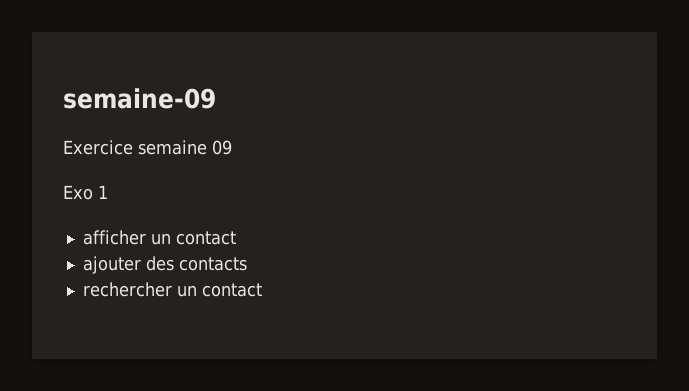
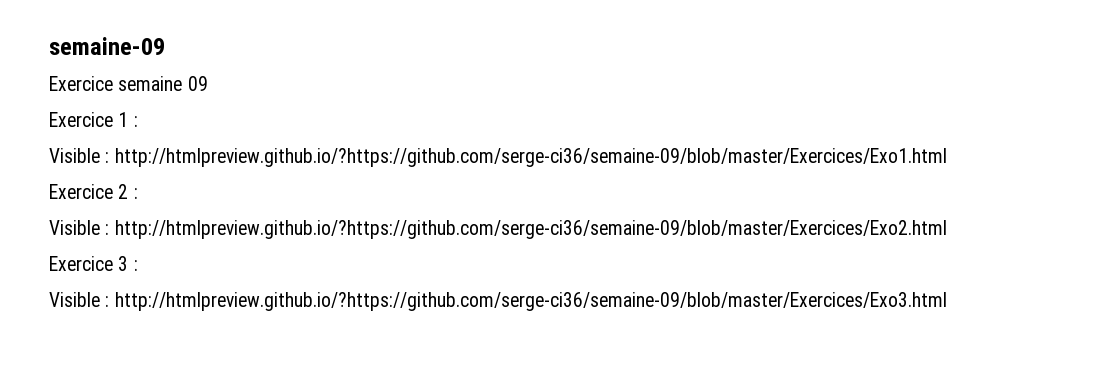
- Exo 1
- afficher un contact
- ajouter des contacts
- rechercher un contact
+ Exercice 1 :
+ Visible : http://htmlpreview.github.io/?https://github.com/serge-ci36/semaine-09/blob/master/Exercices/Exo1.html
+ Exercice 2 :
+ Visible : http://htmlpreview.github.io/?https://github.com/serge-ci36/semaine-09/blob/master/Exercices/Exo2.html
+ Exercice 3 :
+ Visible : http://htmlpreview.github.io/?https://github.com/serge-ci36/semaine-09/blob/master/Exercices/Exo3.html

